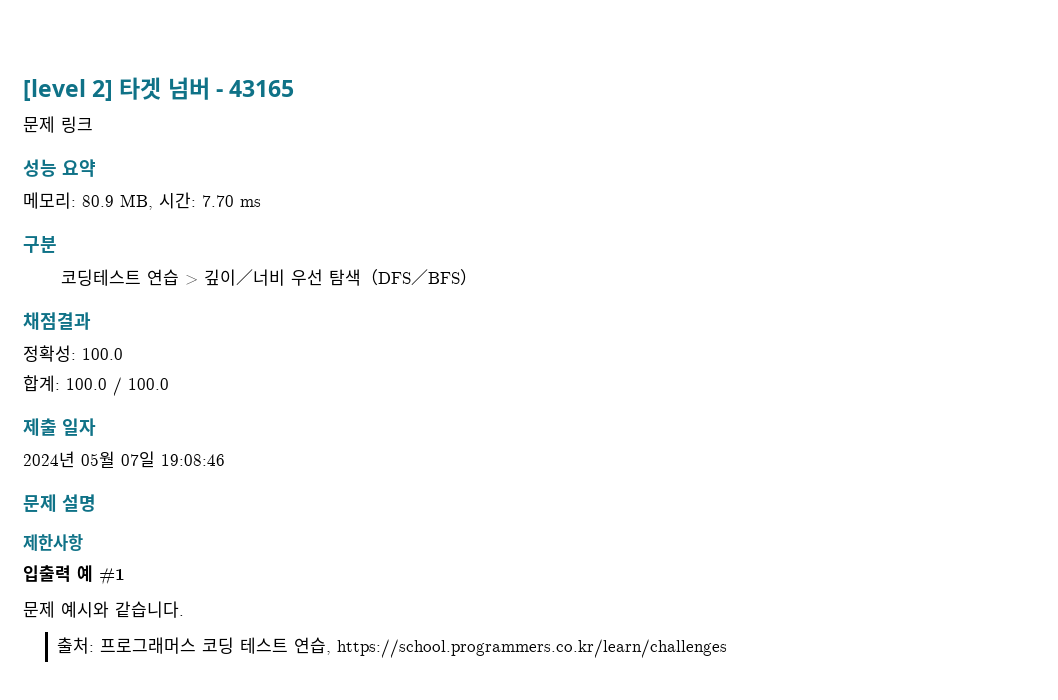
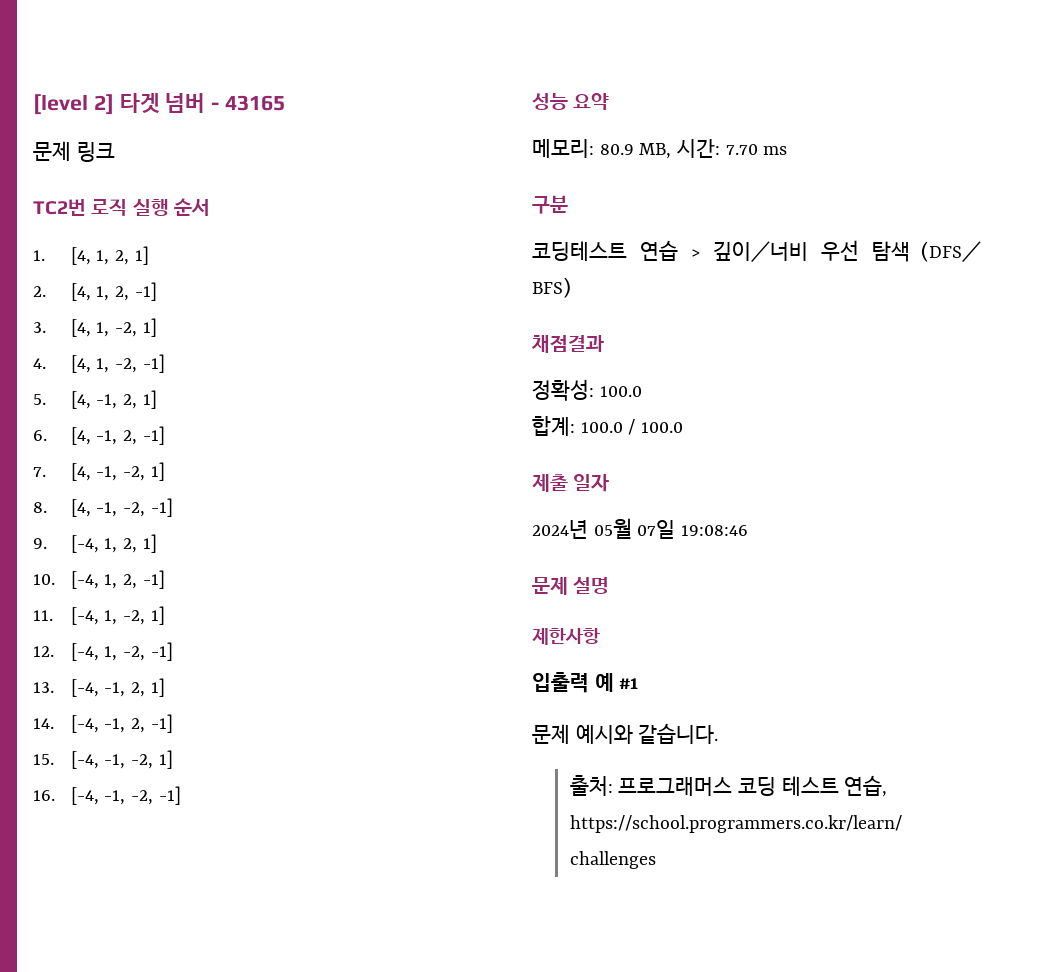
+ TC2번 로직 실행 순서
+ 1. [4, 1, 2, 1]
+ 2. [4, 1, 2, -1]
+ 3. [4, 1, -2, 1]
+ 4. [4, 1, -2, -1]
+ 5. [4, -1, 2, 1]
+ 6. [4, -1, 2, -1]
+ 7. [4, -1, -2, 1]
+ 8. [4, -1, -2, -1]
+ 9. [-4, 1, 2, 1]
+ 10. [-4, 1, 2, -1]
+ 11. [-4, 1, -2, 1]
+ 12. [-4, 1, -2, -1]
+ 13. [-4, -1, 2, 1]
+ 14. [-4, -1, 2, -1]
+ 15. [-4, -1, -2, 1]
+ 16. [-4, -1, -2, -1]

